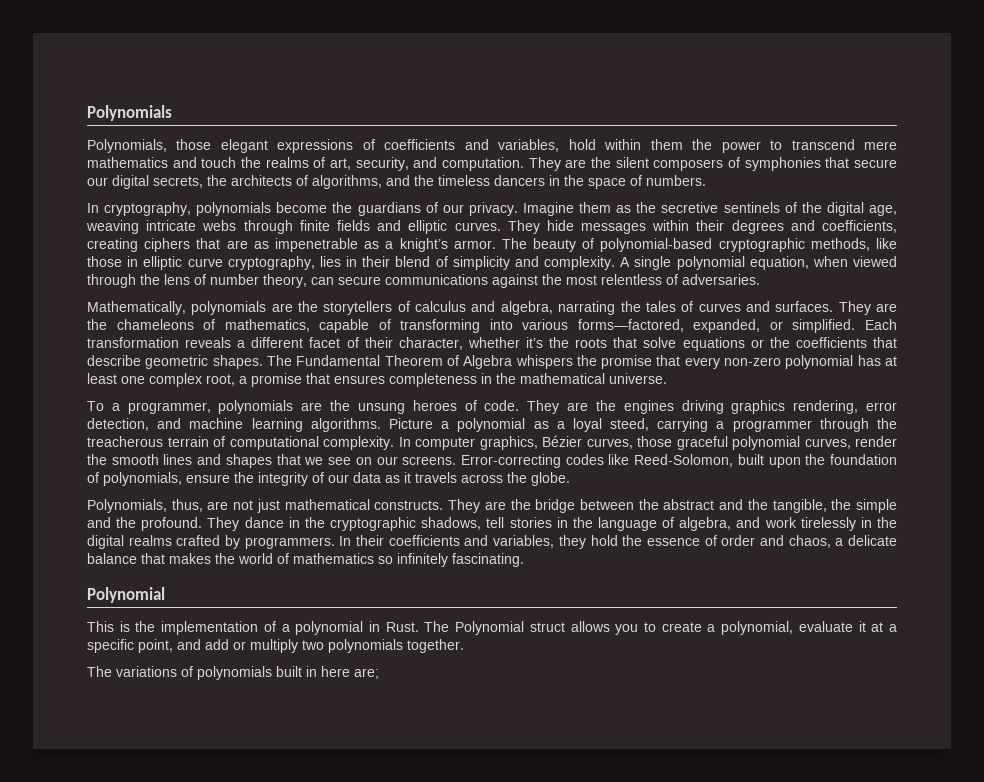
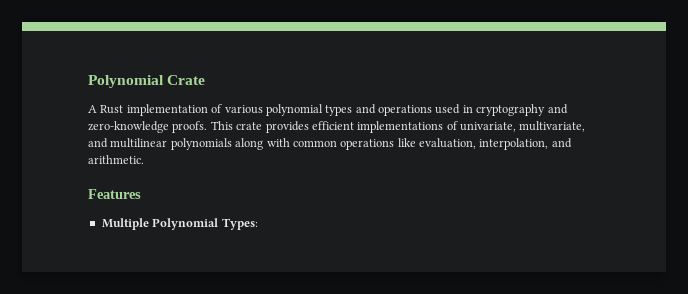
- Polynomials
- Polynomials, those elegant expressions of coefficients and variables, hold within them the power to transcend mere mathematics and touch the realms of art, security, and computation. They are the silent composers of symphonies that secure our digital secrets, the architects of algorithms, and the timeless dancers in the space of numbers.
- In cryptography, polynomials become the guardians of our privacy. Imagine them as the secretive sentinels of the digital age, weaving intricate webs through finite fields and elliptic curves. They hide messages within their degrees and coefficients, creating ciphers that are as impenetrable as a knight’s armor. The beauty of polynomial-based cryptographic methods, like those in elliptic curve cryptography, lies in their blend of simplicity and complexity. A single polynomial equation, when viewed through the lens of number theory, can secure communications against the most relentless of adversaries.
- Mathematically, polynomials are the storytellers of calculus and algebra, narrating the tales of curves and surfaces. They are the chameleons of mathematics, capable of transforming into various forms—factored, expanded, or simplified. Each transformation reveals a different facet of their character, whether it’s the roots that solve equations or the coefficients that describe geometric shapes. The Fundamental Theorem of Algebra whispers the promise that every non-zero polynomial has at least one complex root, a promise that ensures completeness in the mathematical universe.
- To a programmer, polynomials are the unsung heroes of code. They are the engines driving graphics rendering, error detection, and machine learning algorithms. Picture a polynomial as a loyal steed, carrying a programmer through the treacherous terrain of computational complexity. In computer graphics, Bézier curves, those graceful polynomial curves, render the smooth lines and shapes that we see on our screens. Error-correcting codes like Reed-Solomon, built upon the foundation of polynomials, ensure the integrity of our data as it travels across the globe.
- Polynomials, thus, are not just mathematical constructs. They are the bridge between the abstract and the tangible, the simple and the profound. They dance in the cryptographic shadows, tell stories in the language of algebra, and work tirelessly in the digital realms crafted by programmers. In their coefficients and variables, they hold the essence of order and chaos, a delicate balance that makes the world of mathematics so infinitely fascinating.
- Polynomial
- This is the implementation of a polynomial in Rust. The Polynomial struct allows you to create a polynomial, evaluate it at a specific point, and add or multiply two polynomials together.
- The variations of polynomials built in here are;
+ Polynomial Crate
+ A Rust implementation of various polynomial types and operations used in cryptography and zero-knowledge proofs. This crate provides efficient implementations of univariate, multivariate, and multilinear polynomials along with common operations like evaluation, interpolation, and arithmetic.
+ Features
+ Multiple Polynomial Types:

